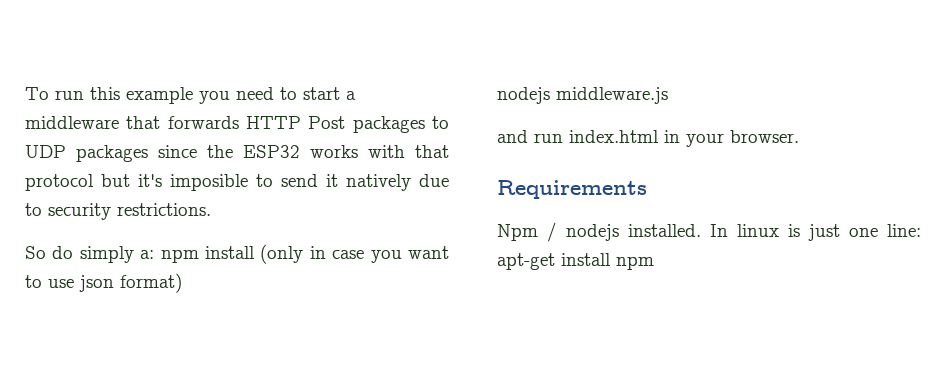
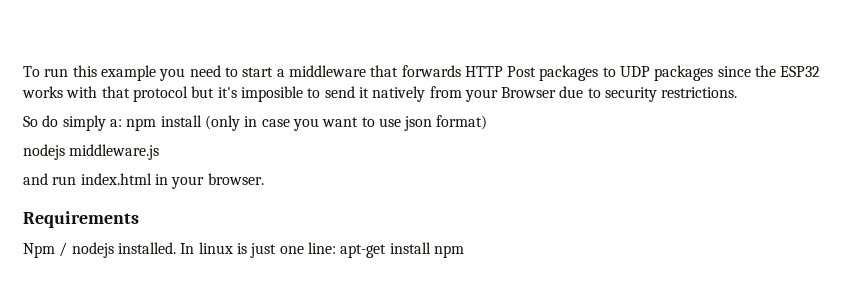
- To run this example you need to start a middleware that forwards HTTP Post packages to UDP packages since the ESP32 works with that protocol but it's imposible to send it natively due to security restrictions.
+ To run this example you need to start a middleware that forwards HTTP Post packages to UDP packages since the ESP32 works with that protocol but it's imposible to send it natively from your Browser due to security restrictions.

